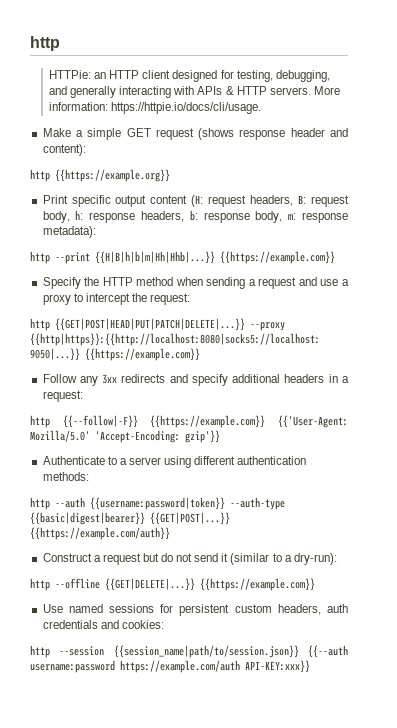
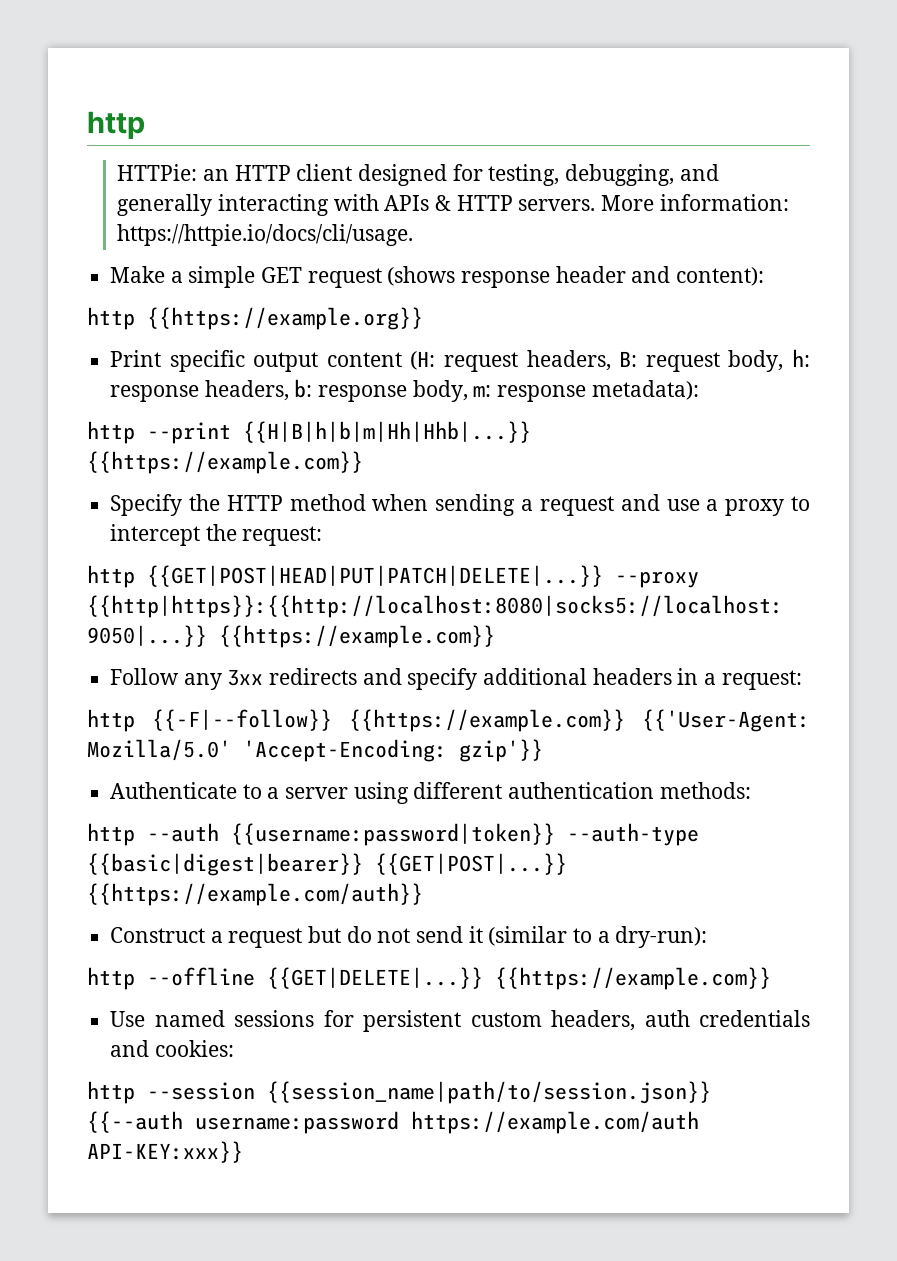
- http {{--follow|-F}} {{https://example.com}} {{'User-Agent: Mozilla/5.0' 'Accept-Encoding: gzip'}}
+ http {{-F|--follow}} {{https://example.com}} {{'User-Agent: Mozilla/5.0' 'Accept-Encoding: gzip'}}

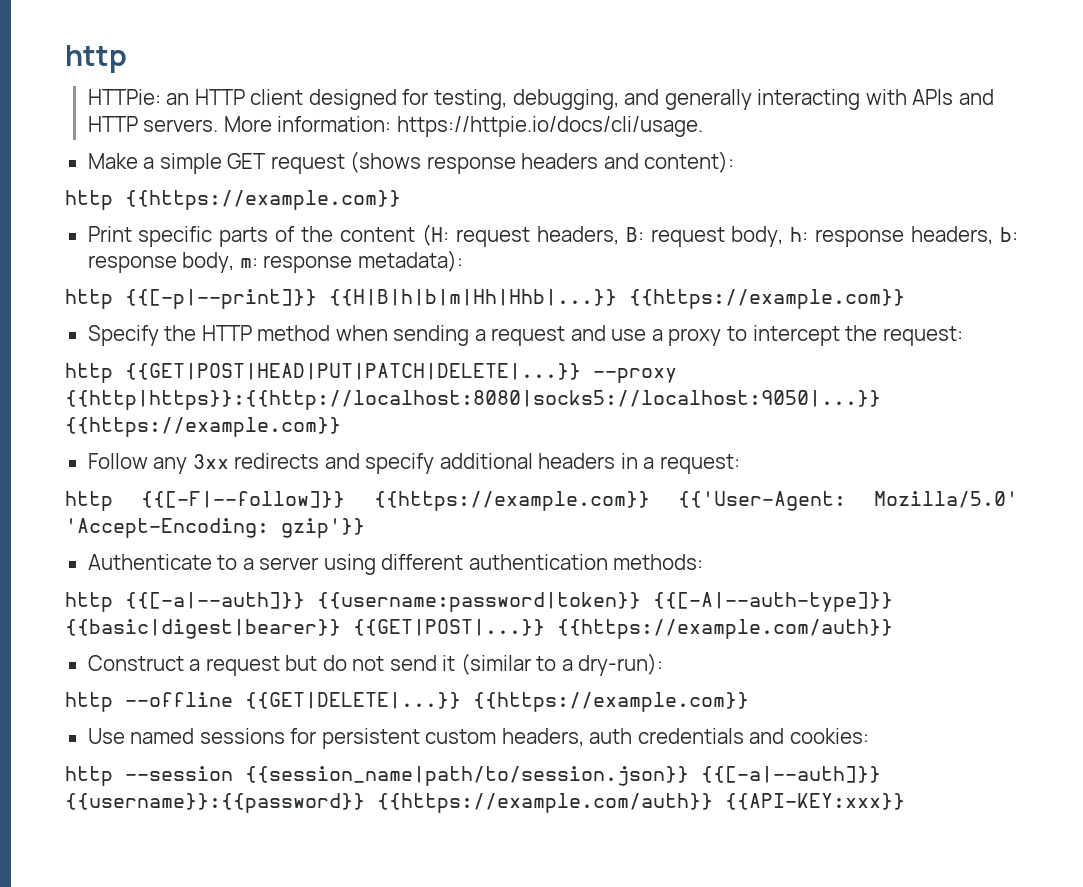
- HTTPie: an HTTP client designed for testing, debugging, and generally interacting with APIs & HTTP servers.
+ HTTPie: an HTTP client designed for testing, debugging, and generally interacting with APIs and HTTP servers.
- Make a simple GET request (shows response header and content):
+ Make a simple GET request (shows response headers and content):
- http {{https://example.org}}
+ http {{https://example.com}}
- Print specific output content (H: request headers, B: request body, h: response headers, b: response body, m: response metadata):
+ Print specific parts of the content (H: request headers, B: request body, h: response headers, b: response body, m: response metadata):
- http --print {{H|B|h|b|m|Hh|Hhb|...}} {{https://example.com}}
+ http {{[-p|--print]}} {{H|B|h|b|m|Hh|Hhb|...}} {{https://example.com}}
- http {{-F|--follow}} {{https://example.com}} {{'User-Agent: Mozilla/5.0' 'Accept-Encoding: gzip'}}
+ http {{[-F|--follow]}} {{https://example.com}} {{'User-Agent: Mozilla/5.0' 'Accept-Encoding: gzip'}}
- http --auth {{username:password|token}} --auth-type {{basic|digest|bearer}} {{GET|POST|...}} {{https://example.com/auth}}
+ http {{[-a|--auth]}} {{username:password|token}} {{[-A|--auth-type]}} {{basic|digest|bearer}} {{GET|POST|...}} {{https://example.com/auth}}
- http --session {{session_name|path/to/session.json}} {{--auth username:password https://example.com/auth API-KEY:xxx}}
+ http --session {{session_name|path/to/session.json}} {{[-a|--auth]}} {{username}}:{{password}} {{https://example.com/auth}} {{API-KEY:xxx}}

